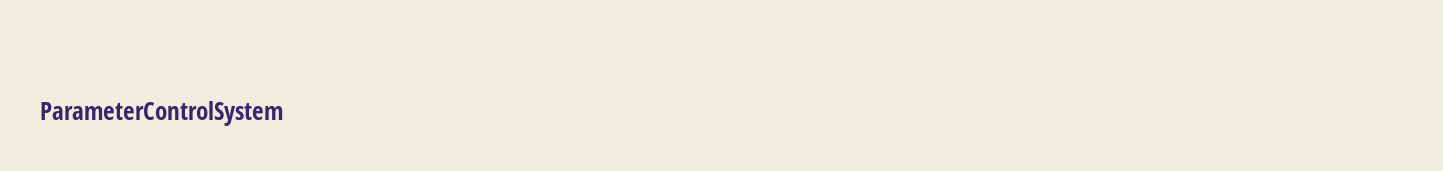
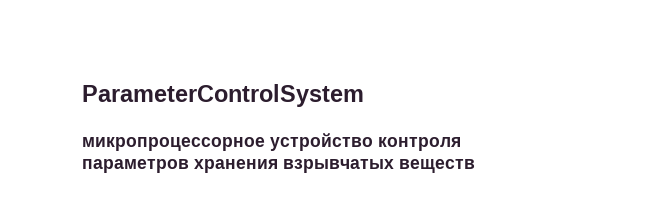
+ микропроцессорное устройство контроля параметров хранения взрывчатых веществ

